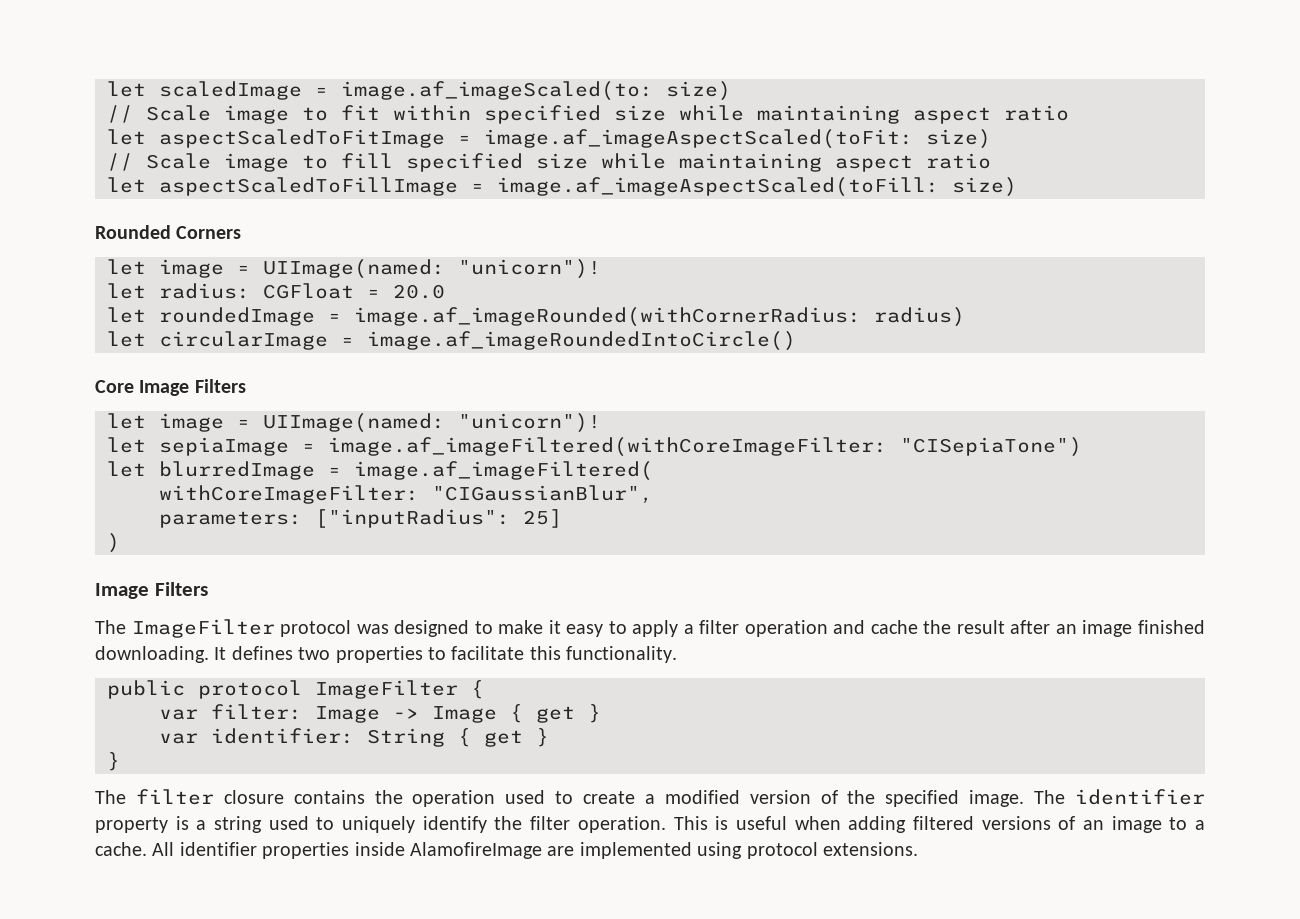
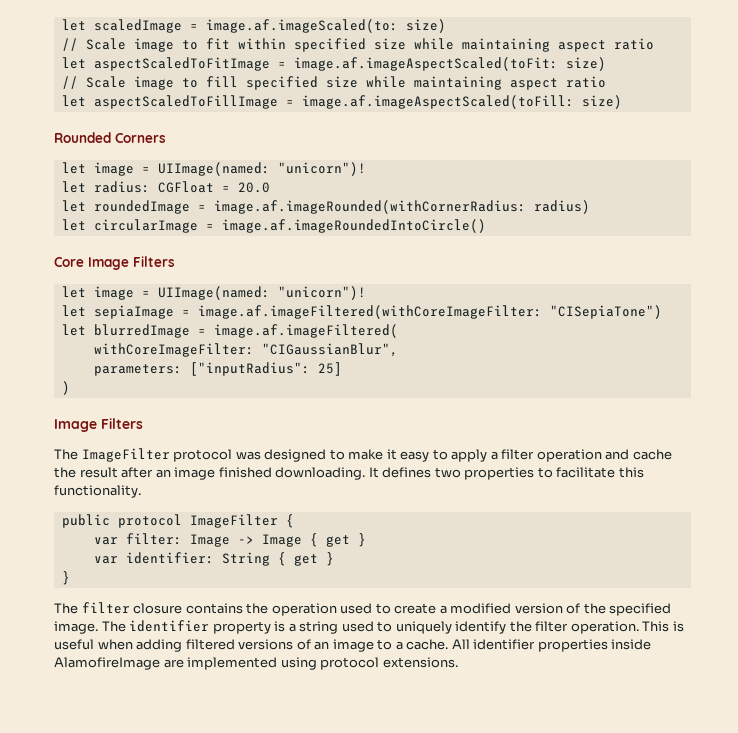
- let scaledImage = image.af_imageScaled(to: size)
+ let scaledImage = image.af.imageScaled(to: size)
- let aspectScaledToFitImage = image.af_imageAspectScaled(toFit: size)
+ let aspectScaledToFitImage = image.af.imageAspectScaled(toFit: size)
- let aspectScaledToFillImage = image.af_imageAspectScaled(toFill: size)
+ let aspectScaledToFillImage = image.af.imageAspectScaled(toFill: size)
- let roundedImage = image.af_imageRounded(withCornerRadius: radius)
+ let roundedImage = image.af.imageRounded(withCornerRadius: radius)
- let circularImage = image.af_imageRoundedIntoCircle()
+ let circularImage = image.af.imageRoundedIntoCircle()
- let sepiaImage = image.af_imageFiltered(withCoreImageFilter: "CISepiaTone")
+ let sepiaImage = image.af.imageFiltered(withCoreImageFilter: "CISepiaTone")
- let blurredImage = image.af_imageFiltered(
+ let blurredImage = image.af.imageFiltered(

